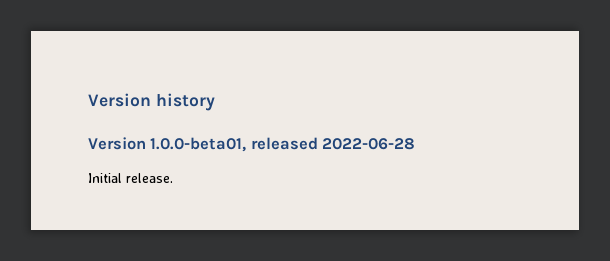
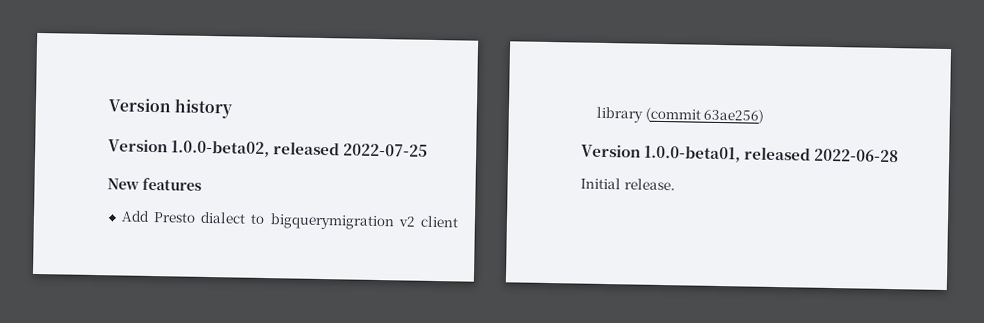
+ Version 1.0.0-beta02, released 2022-07-25
+ New features
+ Add Presto dialect to bigquerymigration v2 client library (commit 63ae256)

